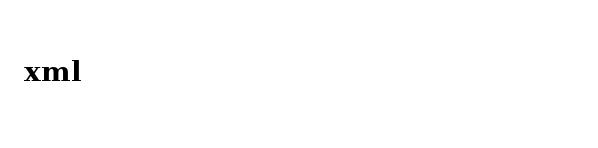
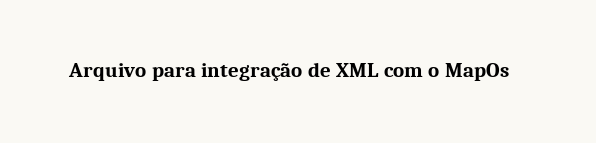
- xml
+ Arquivo para integração de XML com o MapOs

